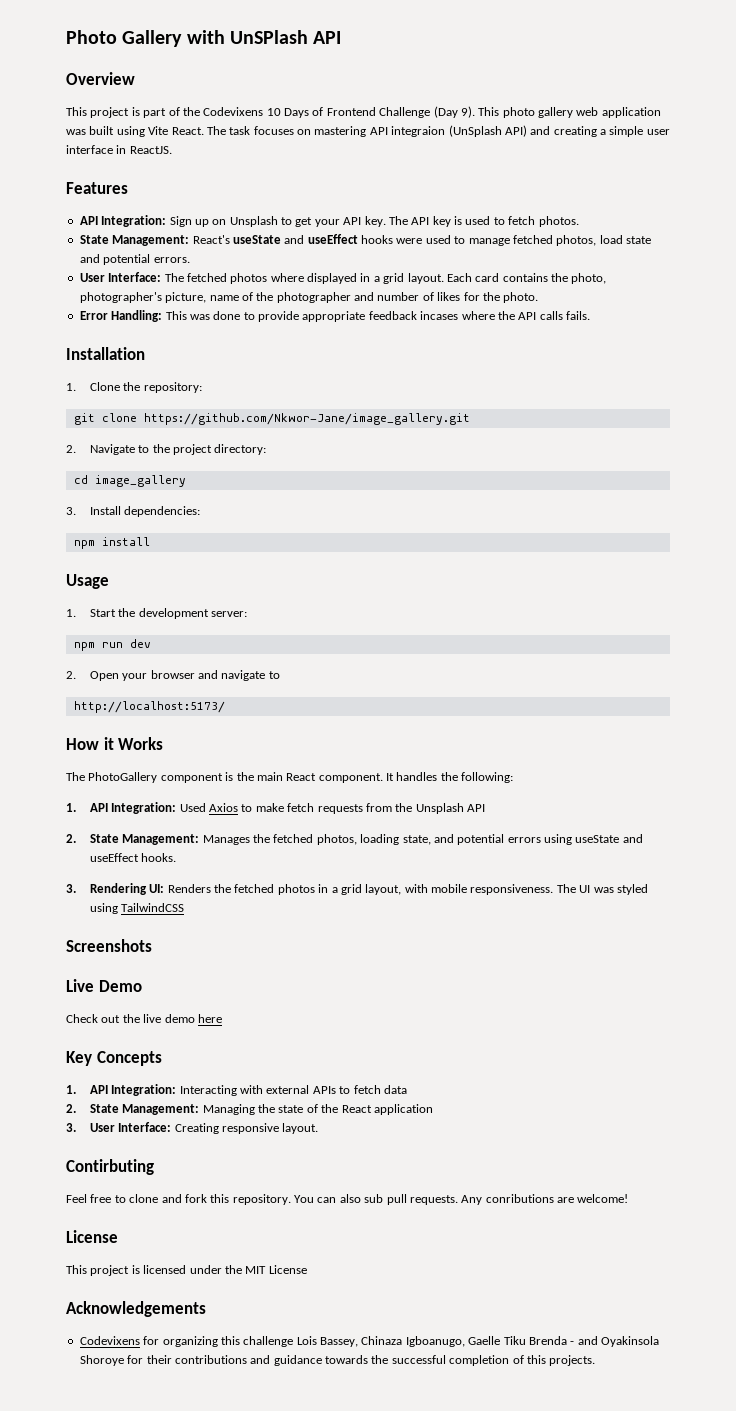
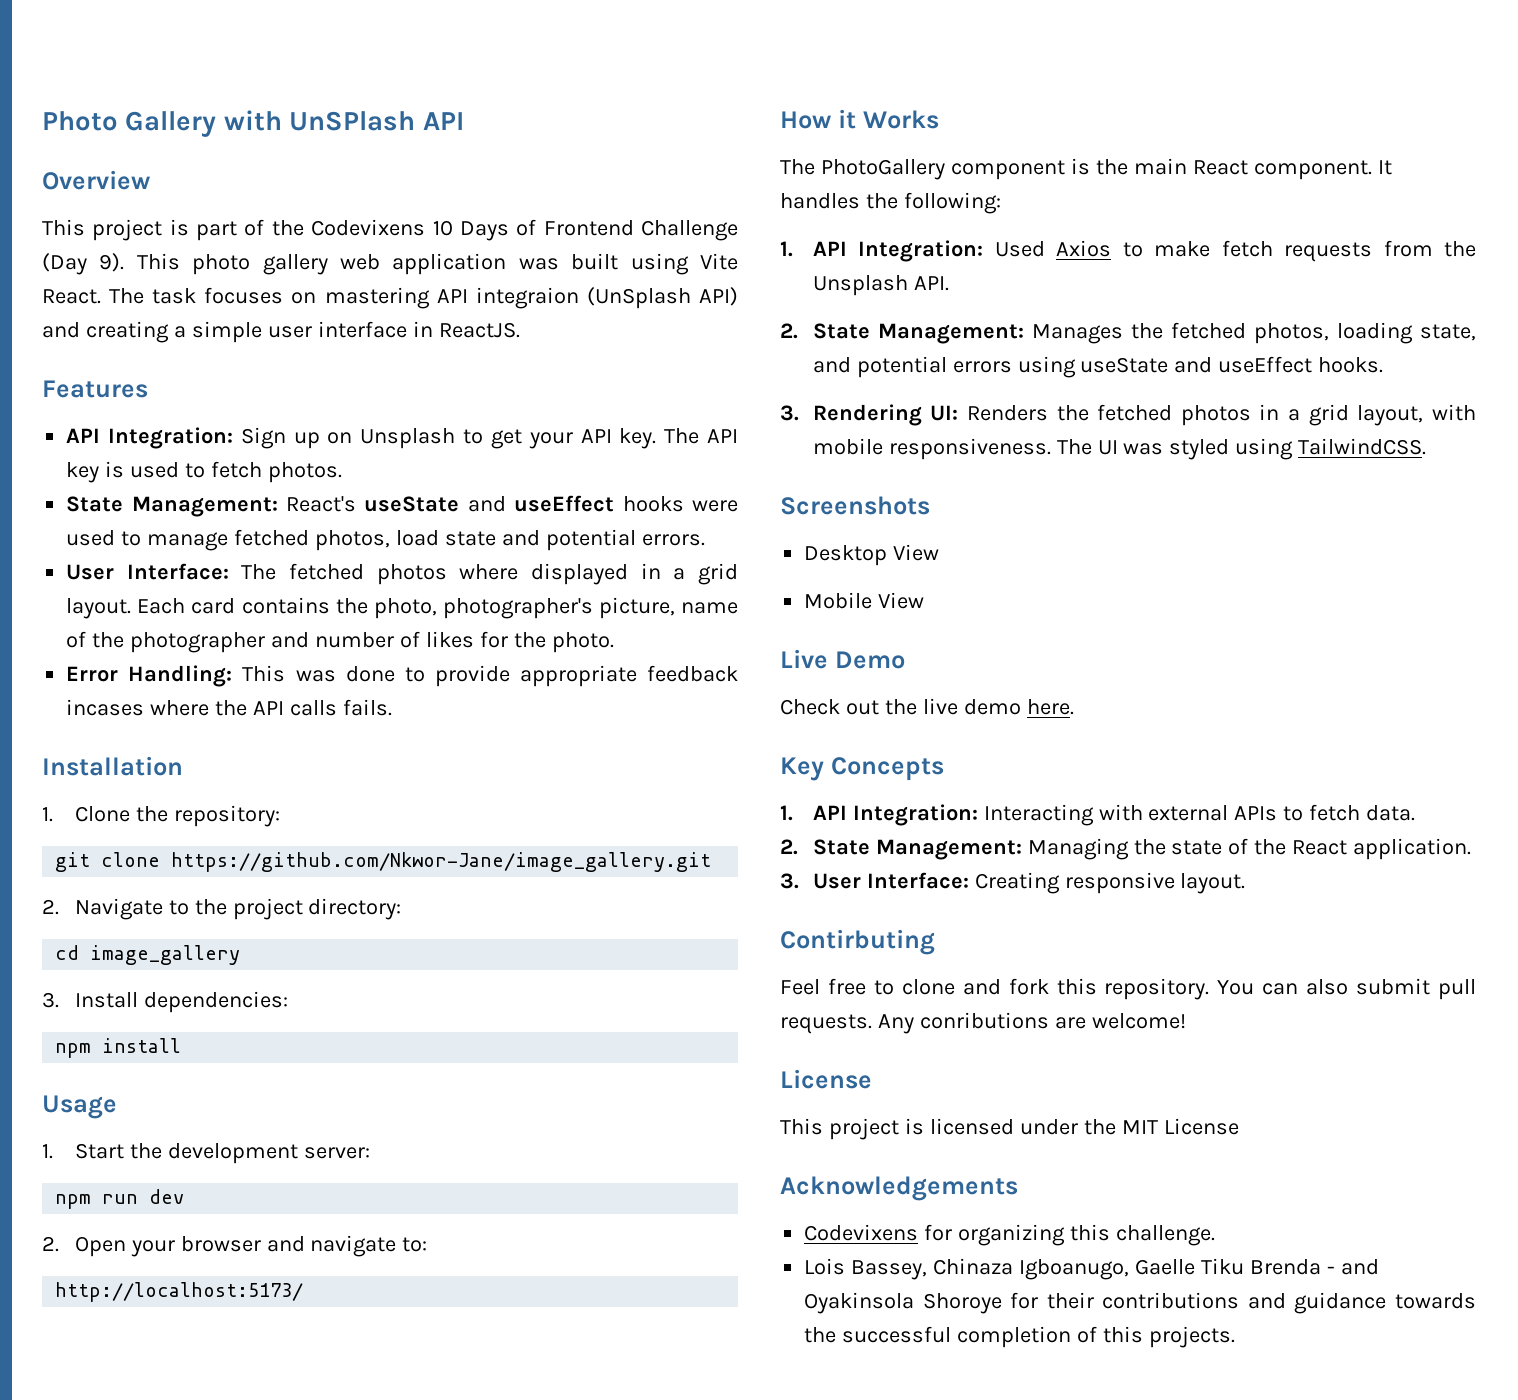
- 2. Open your browser and navigate to
+ 2. Open your browser and navigate to:
- 1. API Integration: Used Axios to make fetch requests from the Unsplash API
+ 1. API Integration: Used Axios to make fetch requests from the Unsplash API.
- The UI was styled using TailwindCSS
+ The UI was styled using TailwindCSS.
+ Desktop View
+ Mobile View
- Check out the live demo here
+ Check out the live demo here.
- 1. API Integration: Interacting with external APIs to fetch data
+ 1. API Integration: Interacting with external APIs to fetch data.
- 2. State Management: Managing the state of the React application
+ 2. State Management: Managing the state of the React application.
- You can also sub pull requests.
+ You can also submit pull requests.
- Codevixens for organizing this challenge Lois Bassey, Chinaza Igboanugo, Gaelle Tiku Brenda - and Oyakinsola Shoroye for their contributions and guidance towards the successful completion of this projects.
+ Codevixens for organizing this challenge.
+ Lois Bassey, Chinaza Igboanugo, Gaelle Tiku Brenda - and Oyakinsola Shoroye for their contributions and guidance towards the successful completion of this projects.

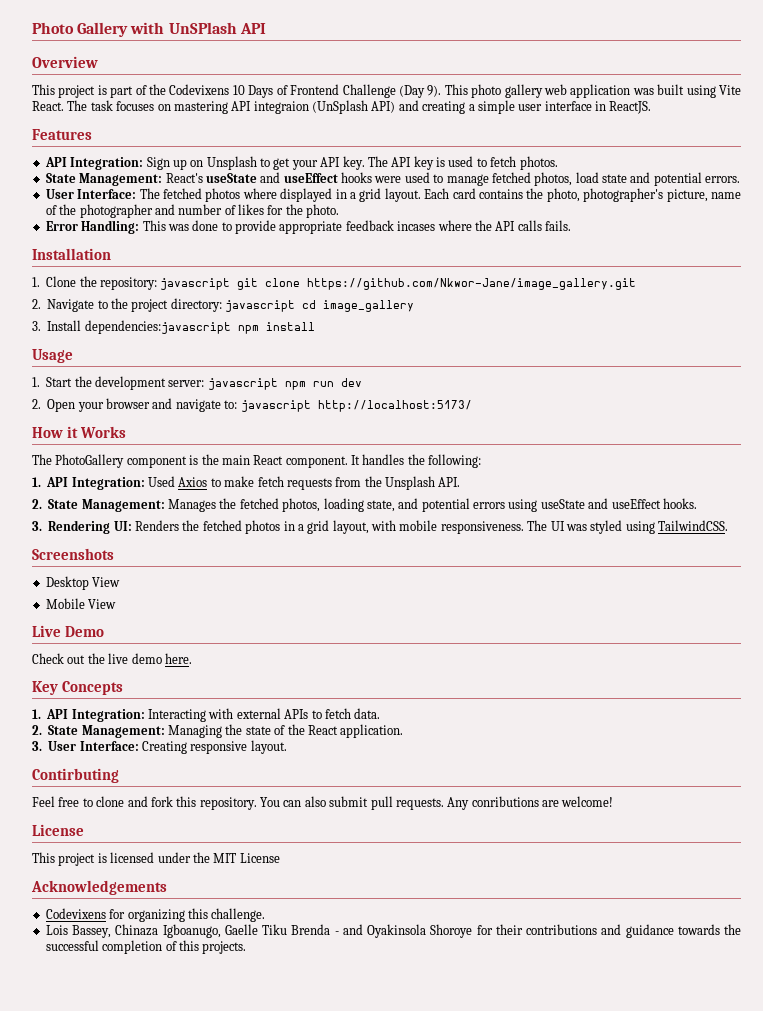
- 1. Clone the repository:
- git clone https://github.com/Nkwor-Jane/image_gallery.git
+ 1. Clone the repository: javascript git clone https://github.com/Nkwor-Jane/image_gallery.git
- 2. Navigate to the project directory:
- cd image_gallery
+ 2. Navigate to the project directory: javascript cd image_gallery
- 3. Install dependencies:
- npm install
+ 3. Install dependencies:javascript npm install
- 1. Start the development server:
- npm run dev
+ 1. Start the development server: javascript npm run dev
- 2. Open your browser and navigate to:
- http://localhost:5173/
+ 2. Open your browser and navigate to: javascript http://localhost:5173/

